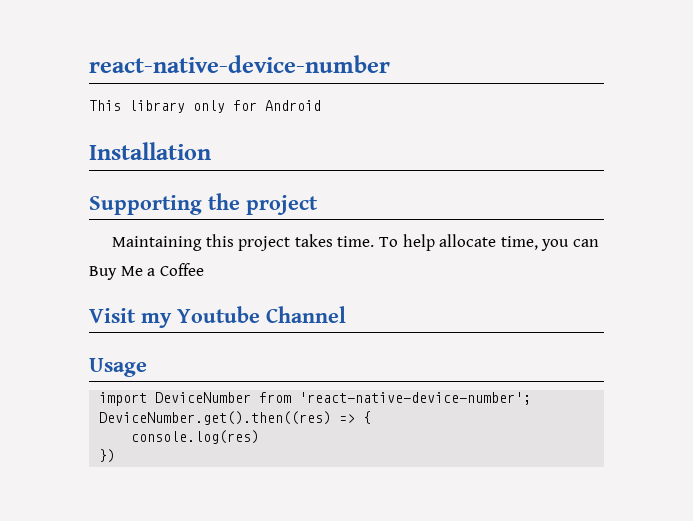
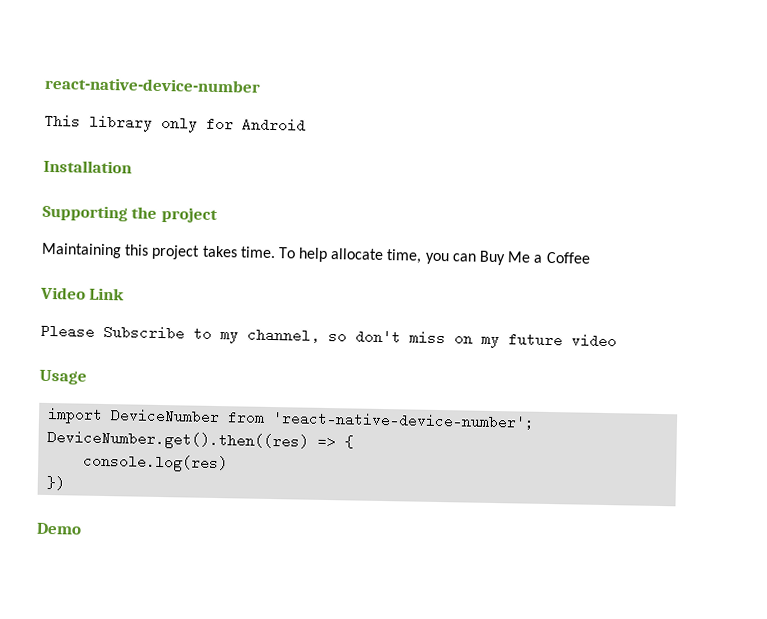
- Visit my Youtube Channel
+ Video Link
+ Please Subscribe to my channel, so don't miss on my future video
+ Demo

